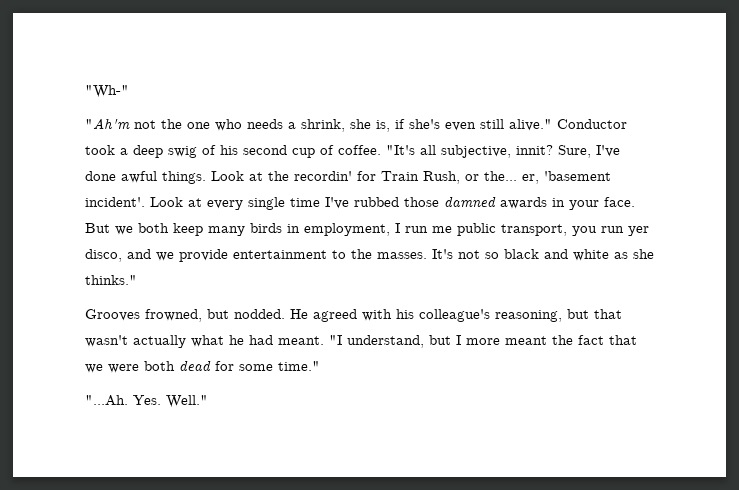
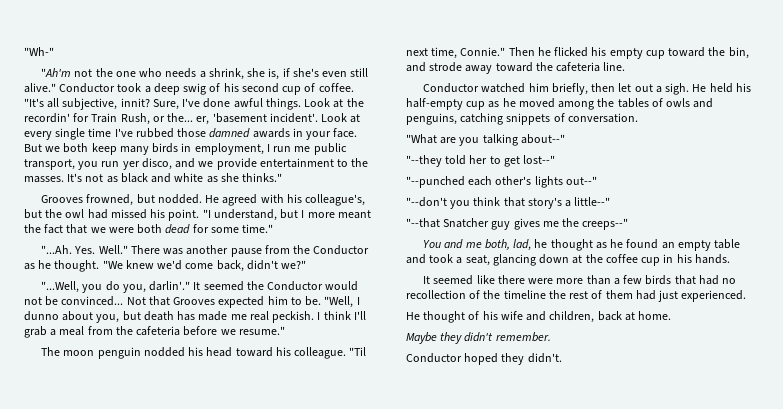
- It's not so black and white as she thinks."
+ It's not as black and white as she thinks."
- He agreed with his colleague's reasoning, but that wasn't actually what he had meant.
+ He agreed with his colleague's, but the owl had missed his point.
+ There was another pause from the Conductor as he thought. "We knew we'd come back, didn't we?"
+ "...Well, you do you, darlin'." It seemed the Conductor would not be convinced... Not that Grooves expected him to be. "Well, I dunno about you, but death has made me real peckish. I think I'll grab a meal from the cafeteria before we resume."
+ The moon penguin nodded his head toward his colleague. "Til next time, Connie." Then he flicked his empty cup toward the bin, and strode away toward the cafeteria line.
+ Conductor watched him briefly, then let out a sigh. He held his half-empty cup as he moved among the tables of owls and penguins, catching snippets of conversation.
+ "What are you talking about--"
+ "--they told her to get lost--"
+ "--punched each other's lights out--"
+ "--don't you think that story's a little--"
+ "--that Snatcher guy gives me the creeps--"
+ You and me both, lad, he thought as he found an empty table and took a seat, glancing down at the coffee cup in his hands.
+ It seemed like there were more than a few birds that had no recollection of the timeline the rest of them had just experienced.
+ He thought of his wife and children, back at home.
+ Maybe they didn't remember.
+ Conductor hoped they didn't.

